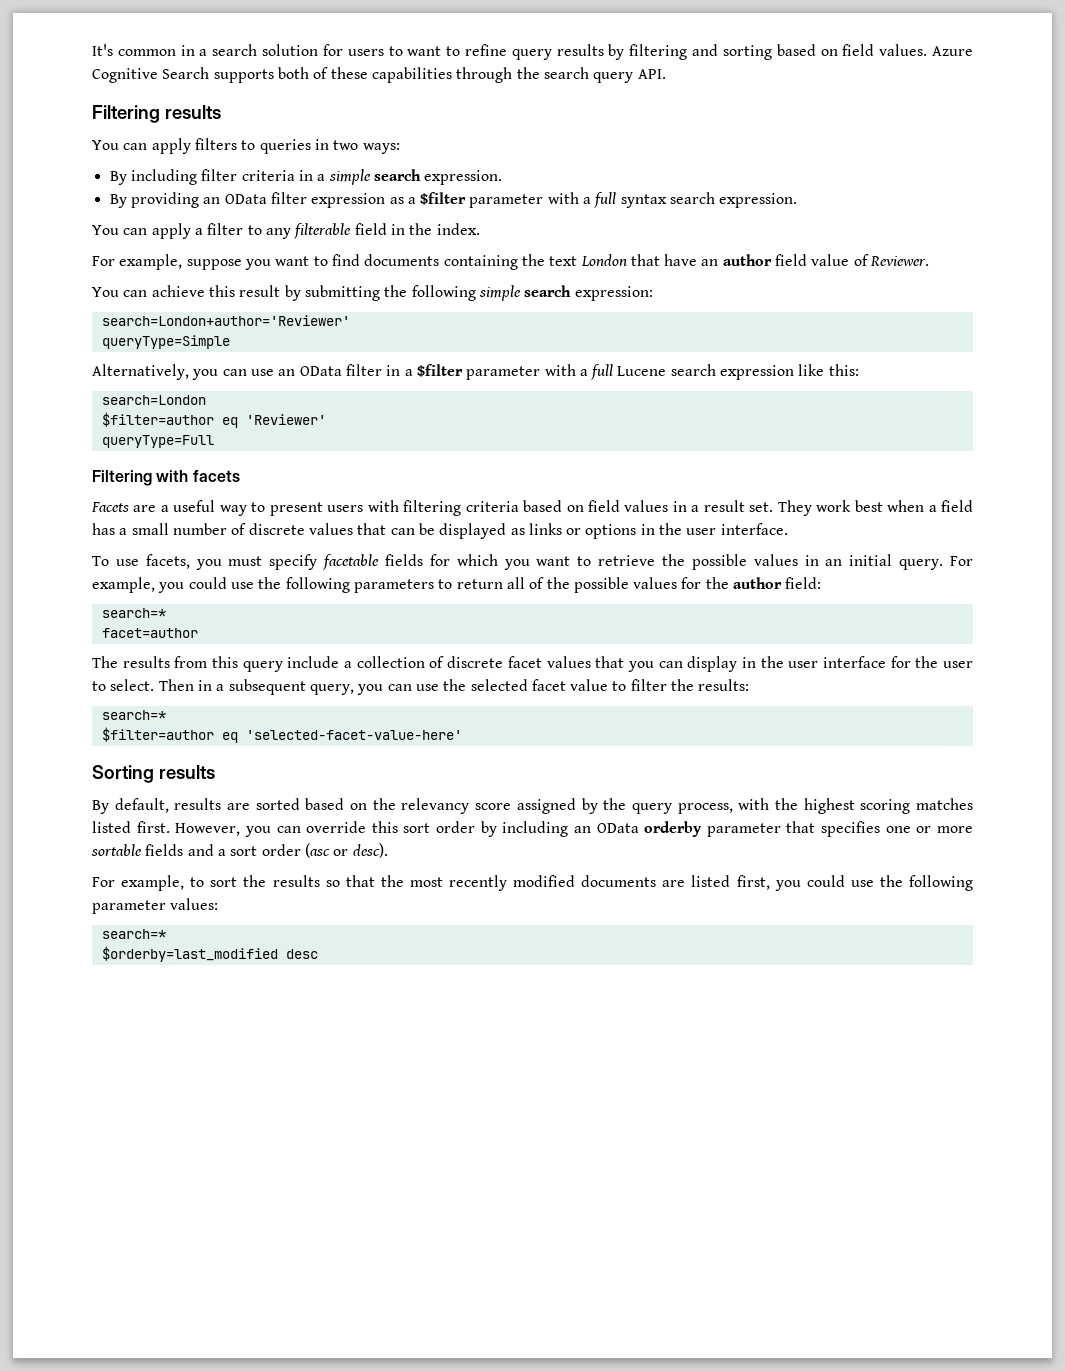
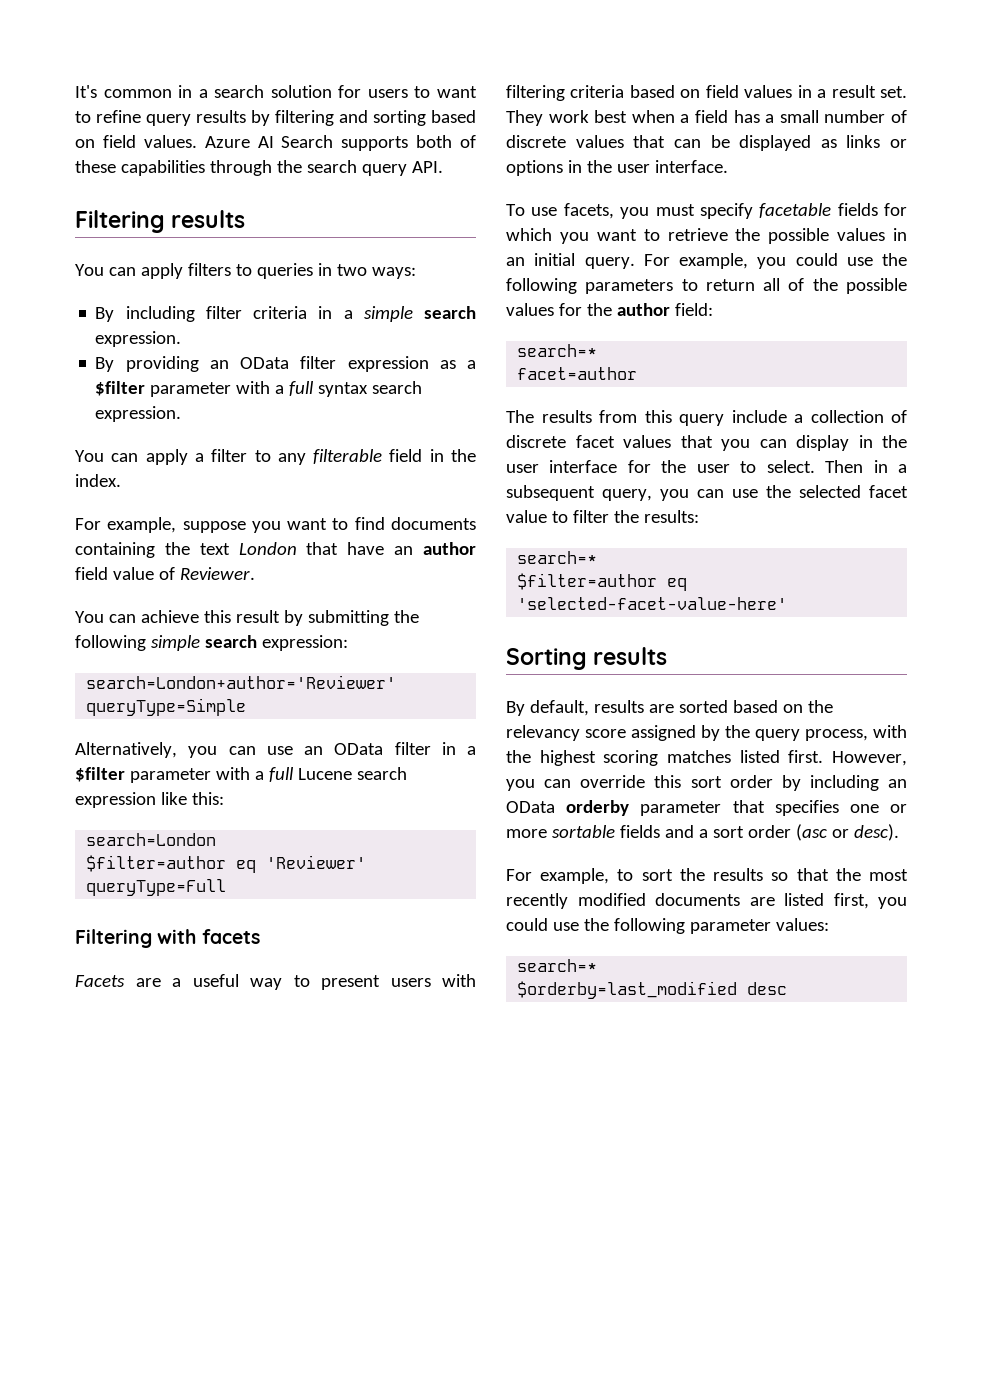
- Azure Cognitive Search supports both of these capabilities through the search query API.
+ Azure AI Search supports both of these capabilities through the search query API.

